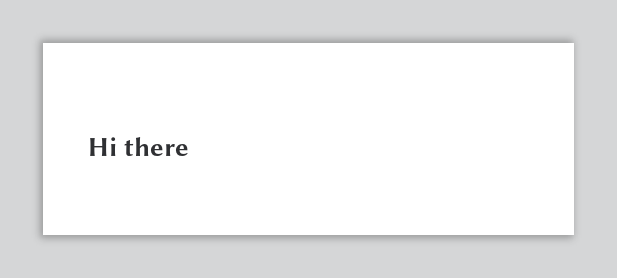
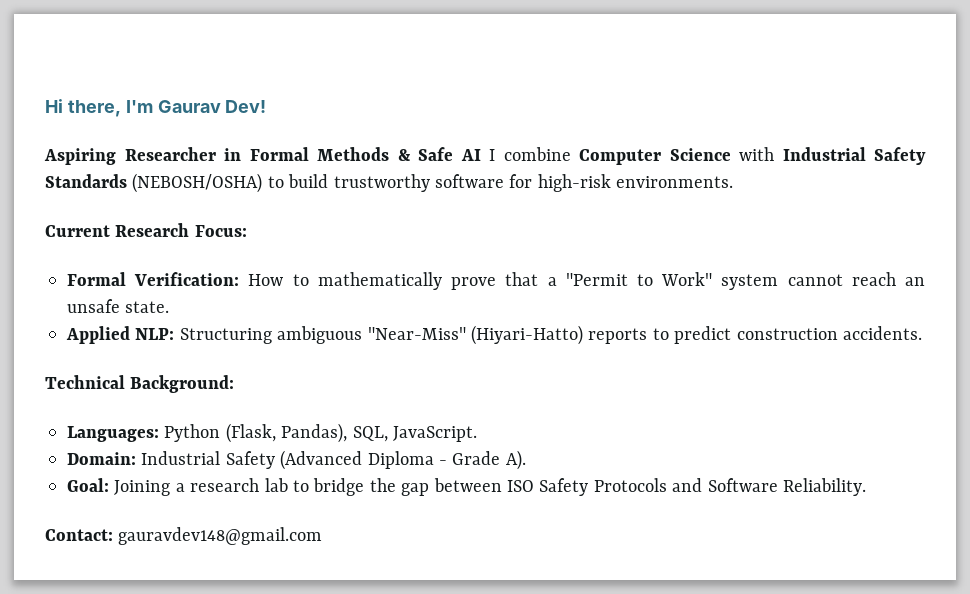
- Hi there
+ Hi there, I'm Gaurav Dev!
+ Aspiring Researcher in Formal Methods & Safe AI I combine Computer Science with Industrial Safety Standards (NEBOSH/OSHA) to build trustworthy software for high-risk environments.
+ Current Research Focus:
+ Formal Verification: How to mathematically prove that a "Permit to Work" system cannot reach an unsafe state.
+ Applied NLP: Structuring ambiguous "Near-Miss" (Hiyari-Hatto) reports to predict construction accidents.
+ Technical Background:
+ Languages: Python (Flask, Pandas), SQL, JavaScript.
+ Domain: Industrial Safety (Advanced Diploma - Grade A).
+ Goal: Joining a research lab to bridge the gap between ISO Safety Protocols and Software Reliability.
+ Contact: gauravdev148@gmail.com

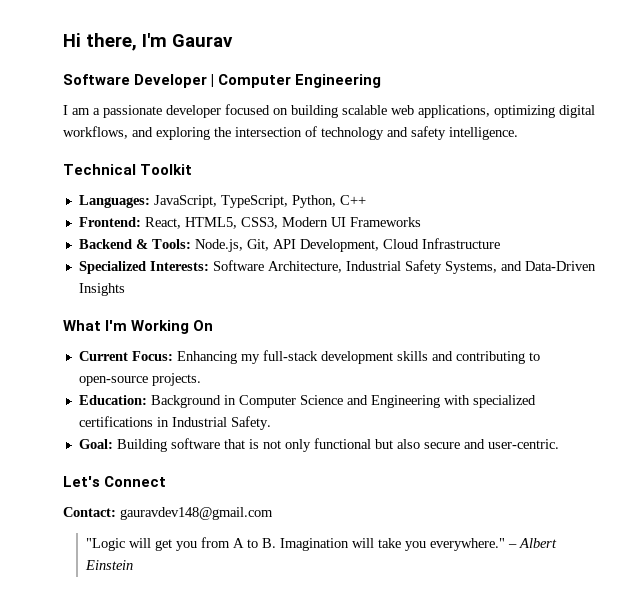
- Hi there, I'm Gaurav Dev!
- Aspiring Researcher in Formal Methods & Safe AI I combine Computer Science with Industrial Safety Standards (NEBOSH/OSHA) to build trustworthy software for high-risk environments.
- Current Research Focus:
- Formal Verification: How to mathematically prove that a "Permit to Work" system cannot reach an unsafe state.
- Applied NLP: Structuring ambiguous "Near-Miss" (Hiyari-Hatto) reports to predict construction accidents.
- Technical Background:
- Languages: Python (Flask, Pandas), SQL, JavaScript.
- Domain: Industrial Safety (Advanced Diploma - Grade A).
- Goal: Joining a research lab to bridge the gap between ISO Safety Protocols and Software Reliability.
+ Hi there, I'm Gaurav
+ Software Developer | Computer Engineering
+ I am a passionate developer focused on building scalable web applications, optimizing digital workflows, and exploring the intersection of technology and safety intelligence.
+ Technical Toolkit
+ Languages: JavaScript, TypeScript, Python, C++
+ Frontend: React, HTML5, CSS3, Modern UI Frameworks
+ Backend & Tools: Node.js, Git, API Development, Cloud Infrastructure
+ Specialized Interests: Software Architecture, Industrial Safety Systems, and Data-Driven Insights
+ What I'm Working On
+ Current Focus: Enhancing my full-stack development skills and contributing to open-source projects.
+ Education: Background in Computer Science and Engineering with specialized certifications in Industrial Safety.
+ Goal: Building software that is not only functional but also secure and user-centric.
+ Let's Connect
  Contact: gauravdev148@gmail.com
+ "Logic will get you from A to B. Imagination will take you everywhere." – Albert Einstein

